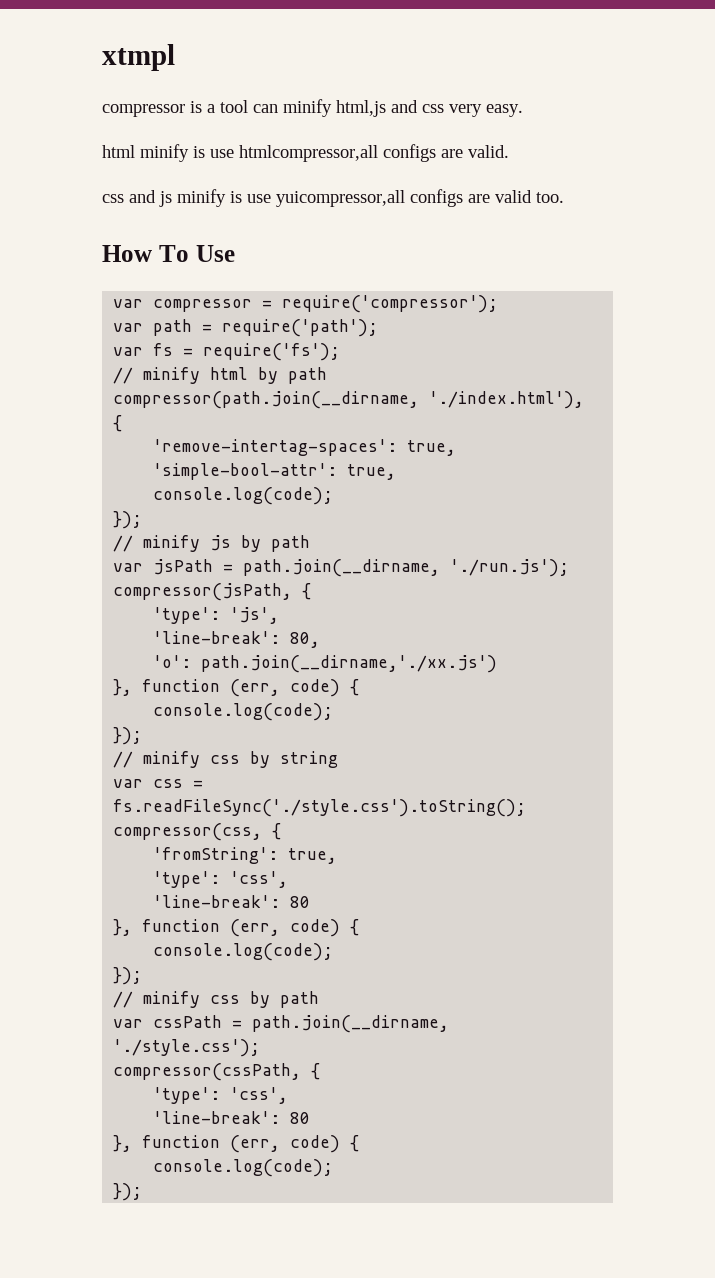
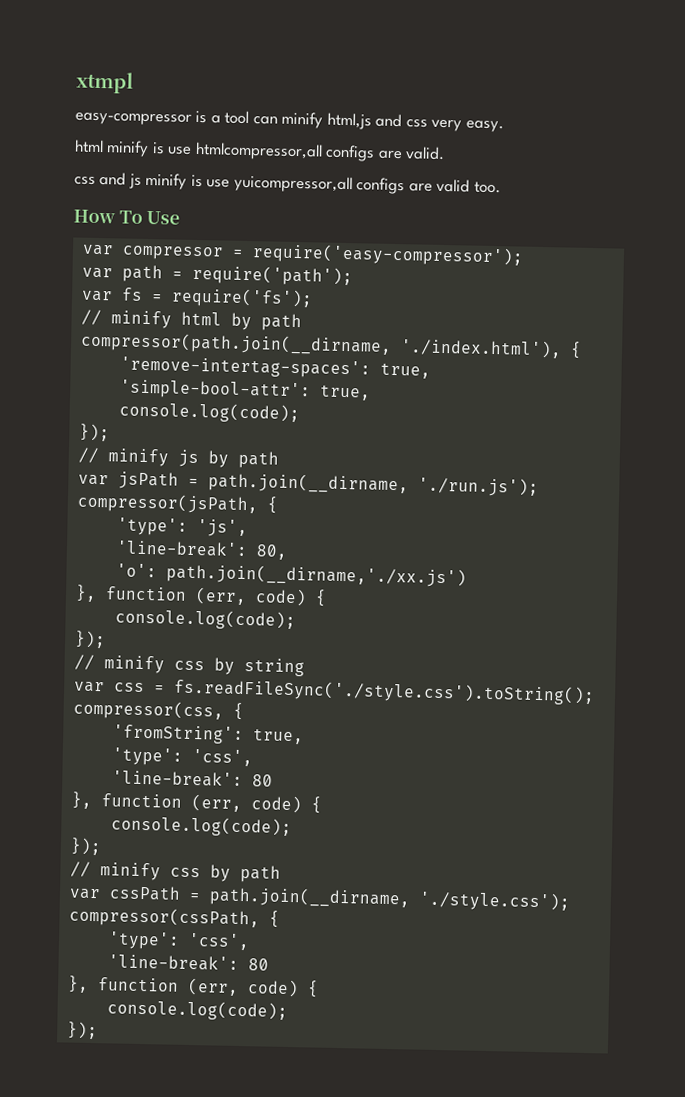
- compressor is a tool can minify html,js and css very easy.
+ easy-compressor is a tool can minify html,js and css very easy.
- var compressor = require('compressor');
+ var compressor = require('easy-compressor');

